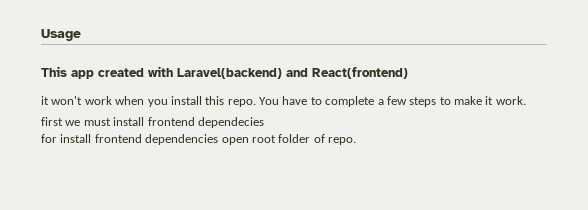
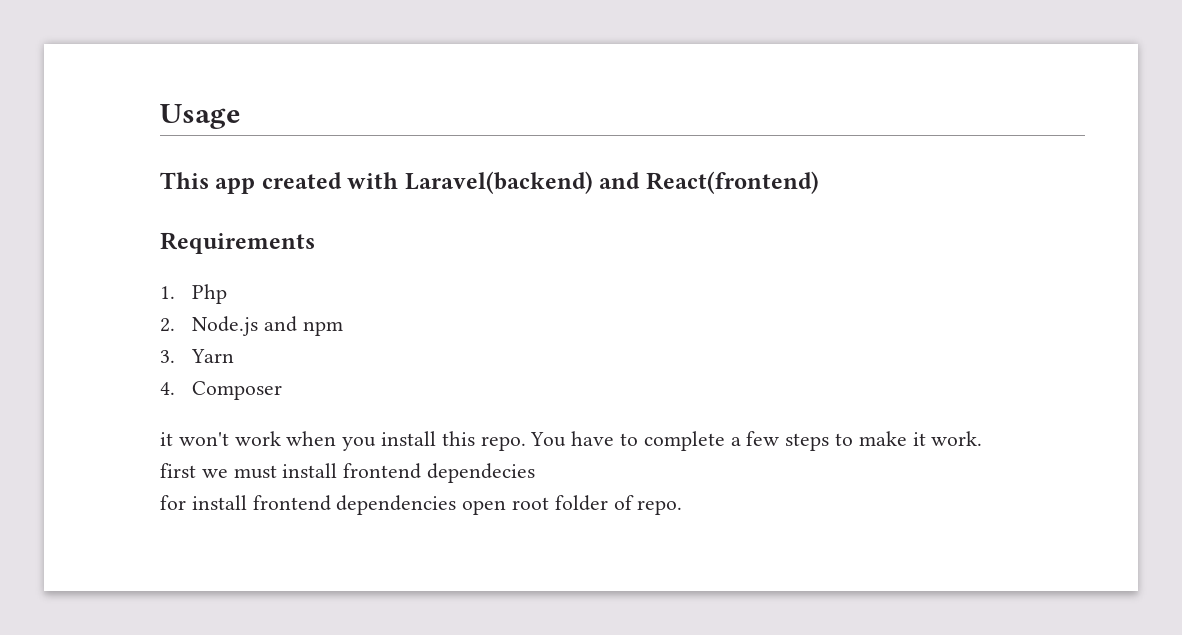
+ Requirements
+ 1. Php
+ 2. Node.js and npm
+ 3. Yarn
+ 4. Composer

